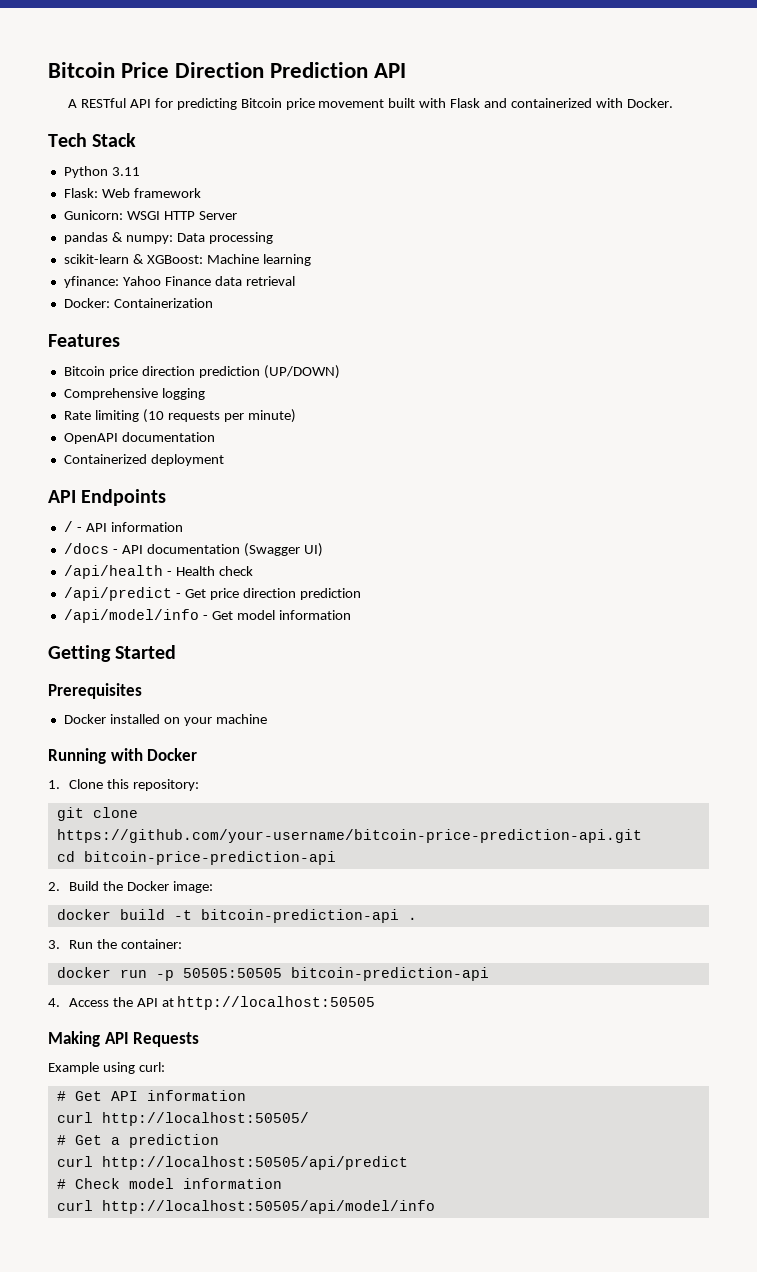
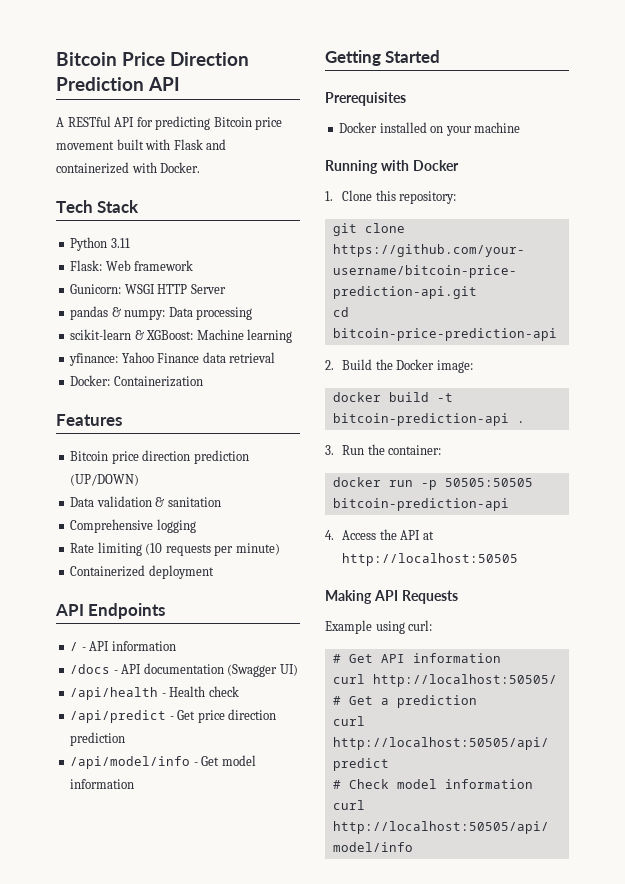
+ Data validation & sanitation
- OpenAPI documentation

